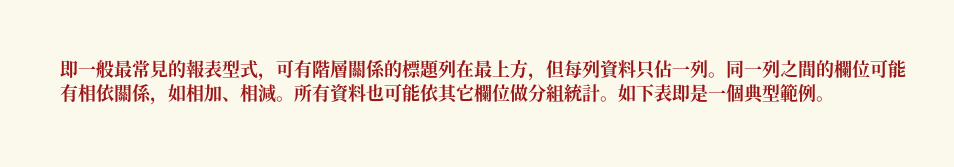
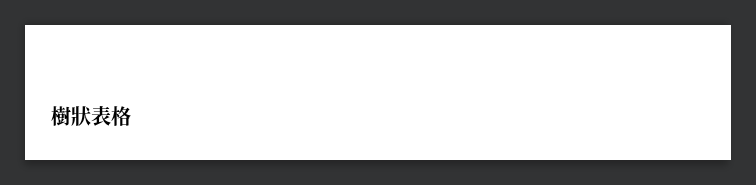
- 即一般最常見的報表型式，可有階層關係的標題列在最上方，但每列資料只佔一列。同一列之間的欄位可能有相依關係，如相加、相減。所有資料也可能依其它欄位做分組統計。如下表即是一個典型範例。
+ 樹狀表格

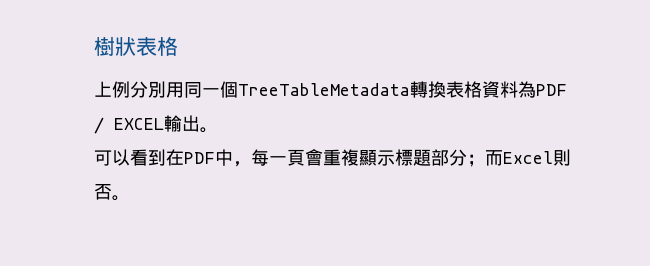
+ 上例分別用同一個TreeTableMetadata轉換表格資料為PDF / EXCEL輸出。
+ 可以看到在PDF中，每一頁會重複顯示標題部分；而Excel則否。

